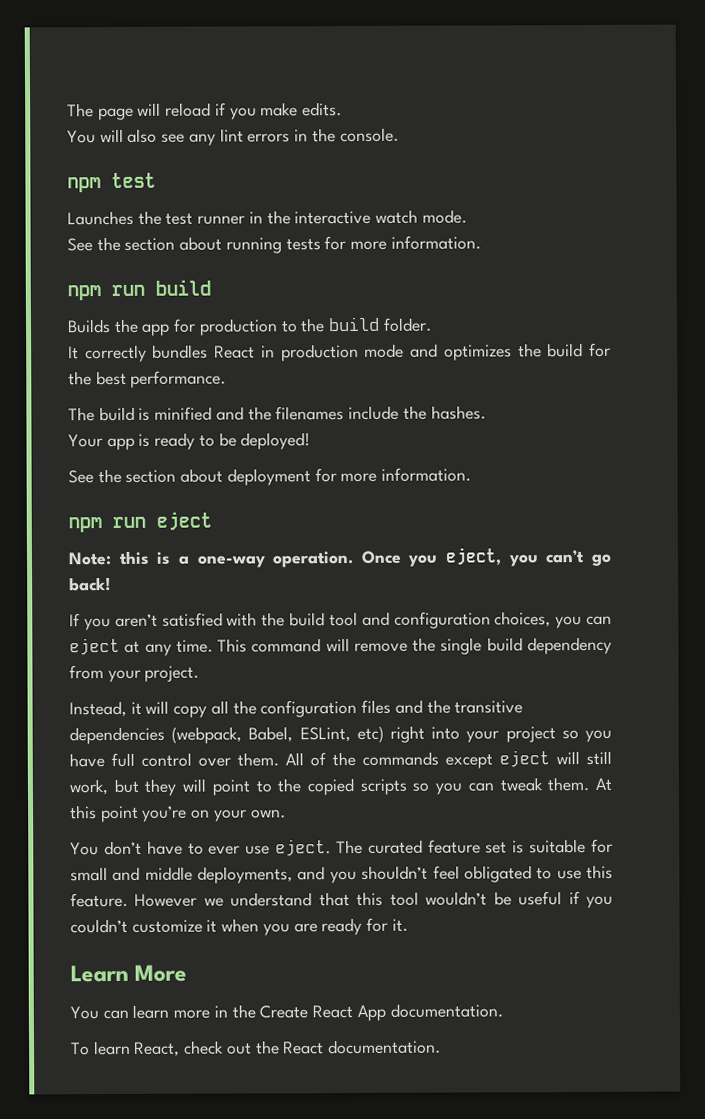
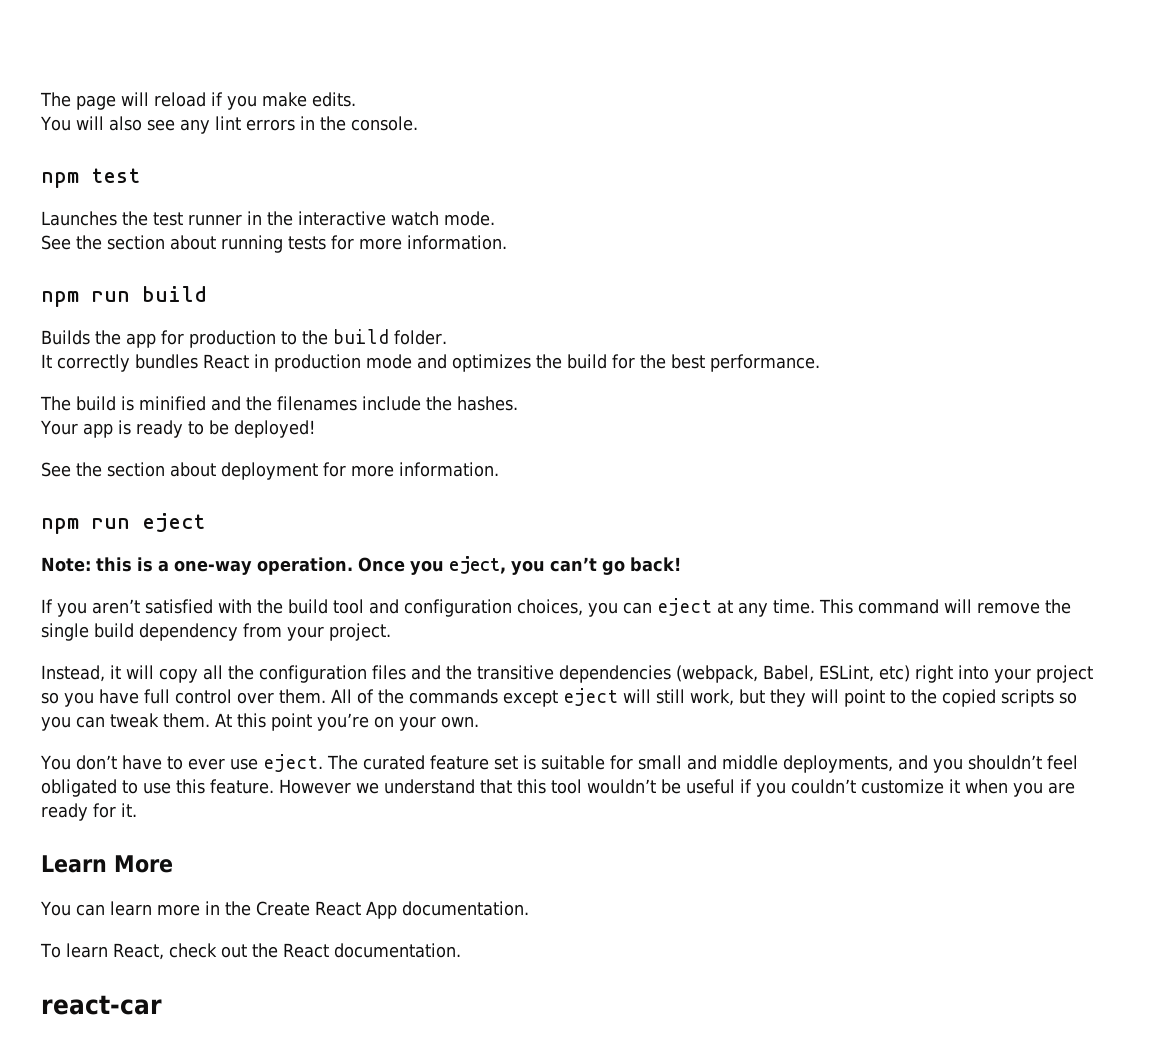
+ react-car

